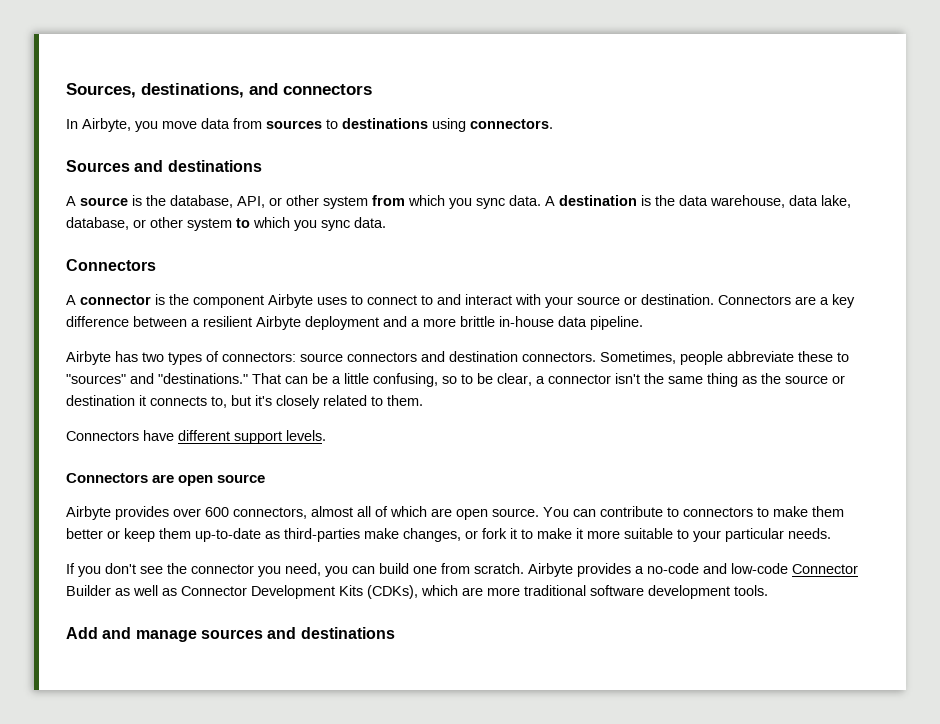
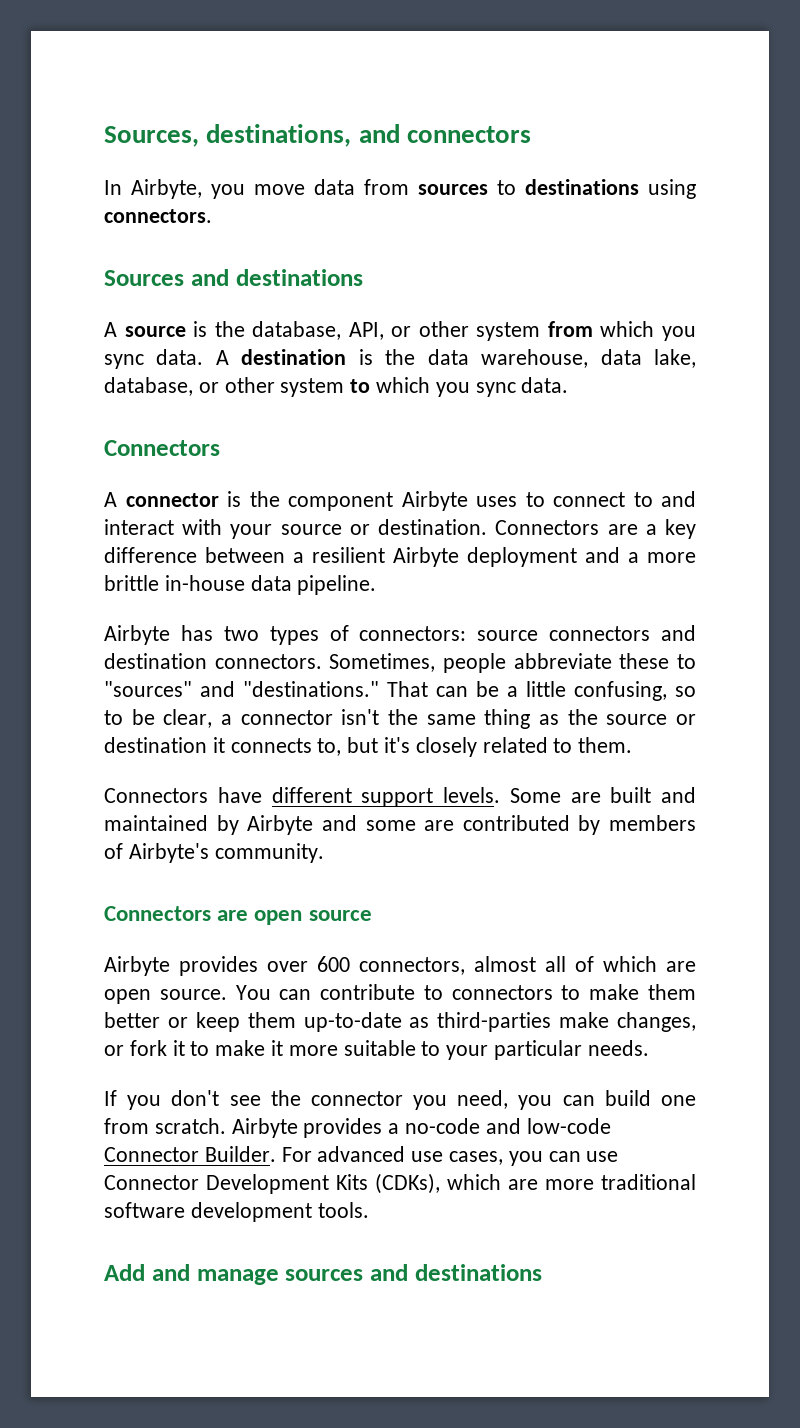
+ Some are built and maintained by Airbyte and some are contributed by members of Airbyte's community.
- Airbyte provides a no-code and low-code Connector Builder as well as Connector Development Kits (CDKs), which are more traditional software development tools.
+ Airbyte provides a no-code and low-code Connector Builder. For advanced use cases, you can use Connector Development Kits (CDKs), which are more traditional software development tools.

